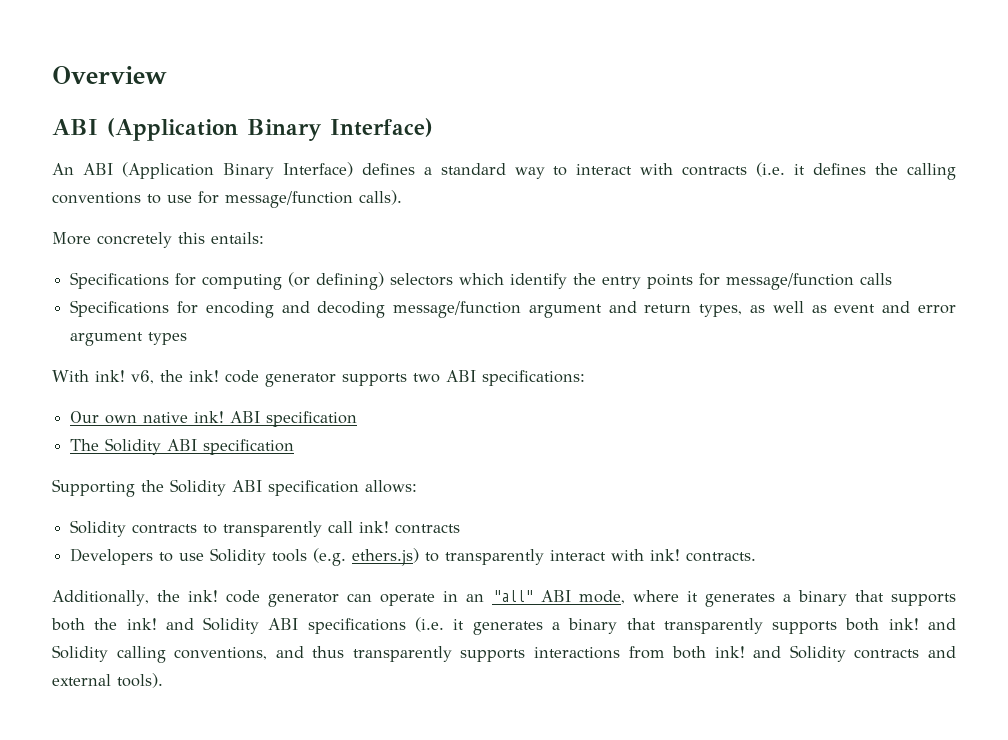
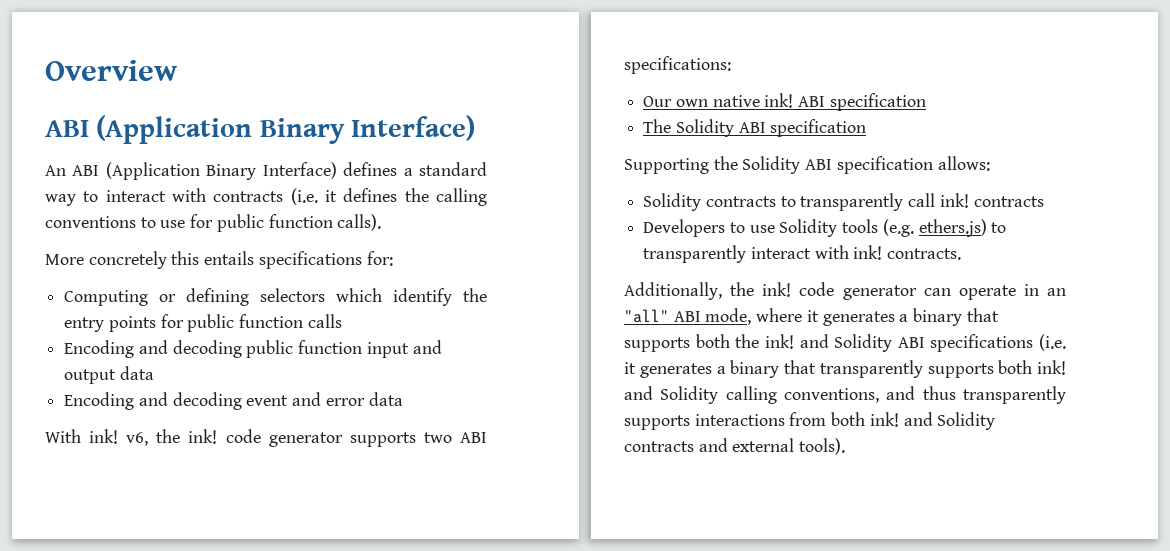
- An ABI (Application Binary Interface) defines a standard way to interact with contracts (i.e. it defines the calling conventions to use for message/function calls).
+ An ABI (Application Binary Interface) defines a standard way to interact with contracts (i.e. it defines the calling conventions to use for public function calls).
- More concretely this entails:
- Specifications for computing (or defining) selectors which identify the entry points for message/function calls
+ More concretely this entails specifications for:
+ Computing or defining selectors which identify the entry points for public function calls
- Specifications for encoding and decoding message/function argument and return types, as well as event and error argument types
+ Encoding and decoding public function input and output data
+ Encoding and decoding event and error data

